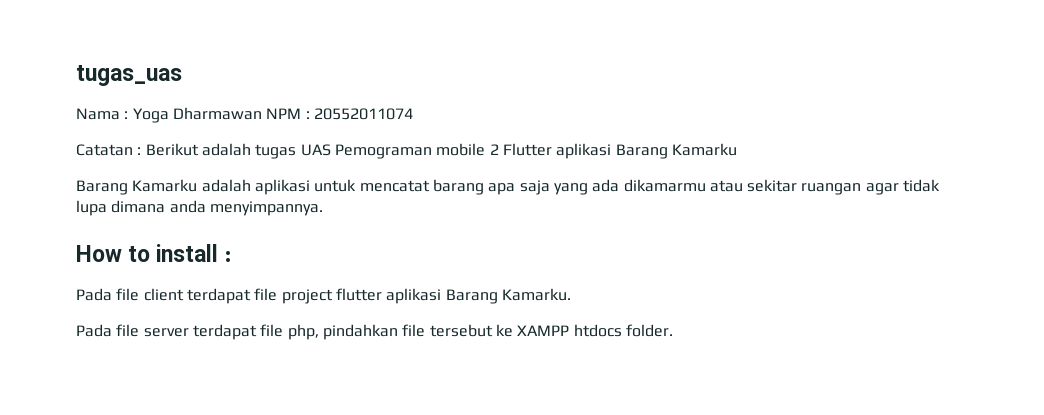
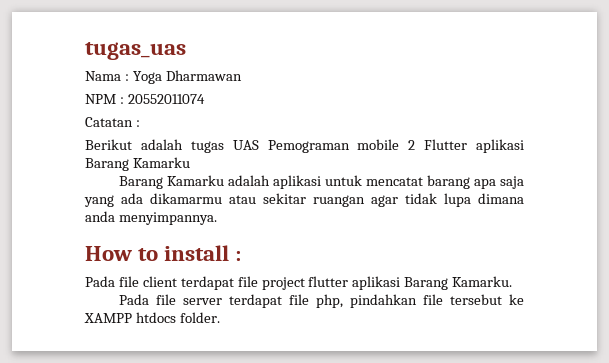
- Nama : Yoga Dharmawan NPM : 20552011074
+ Nama : Yoga Dharmawan
+ NPM : 20552011074
- Catatan : Berikut adalah tugas UAS Pemograman mobile 2 Flutter aplikasi Barang Kamarku
+ Catatan :
+ Berikut adalah tugas UAS Pemograman mobile 2 Flutter aplikasi Barang Kamarku

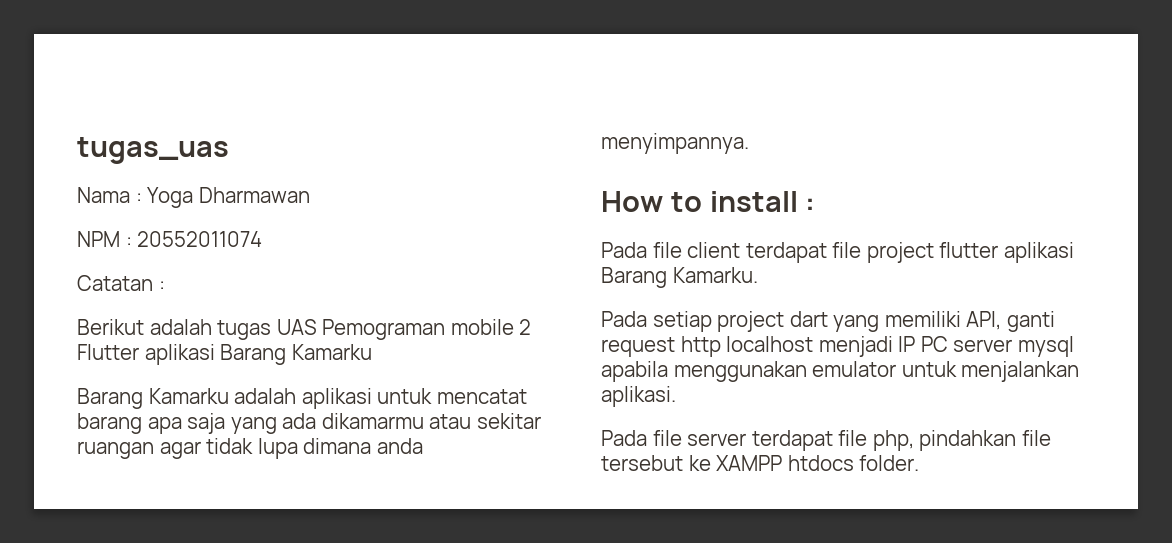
+ Pada setiap project dart yang memiliki API, ganti request http localhost menjadi IP PC server mysql apabila menggunakan emulator untuk menjalankan aplikasi.

